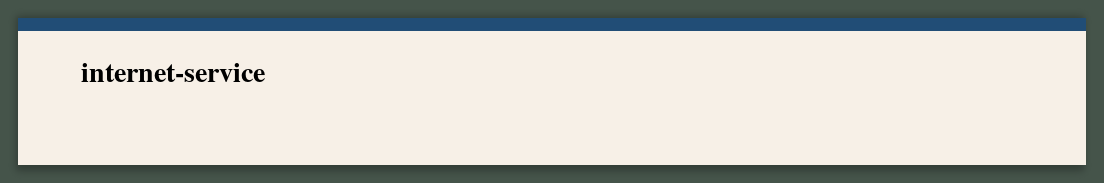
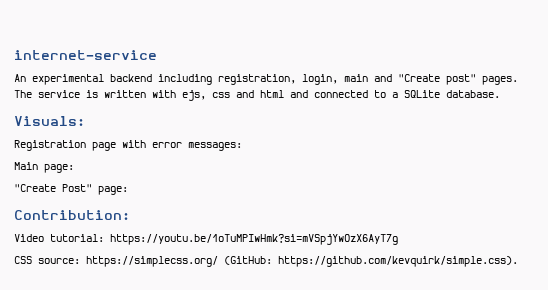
+ An experimental backend including registration, login, main and "Create post" pages. The service is written with ejs, css and html and connected to a SQLite database.
+ Visuals:
+ Registration page with error messages:
+ Main page:
+ "Create Post" page:
+ Contribution:
+ Video tutorial: https://youtu.be/1oTuMPIwHmk?si=mVSpjYwOzX6AyT7g
+ CSS source: https://simplecss.org/ (GitHub: https://github.com/kevquirk/simple.css).

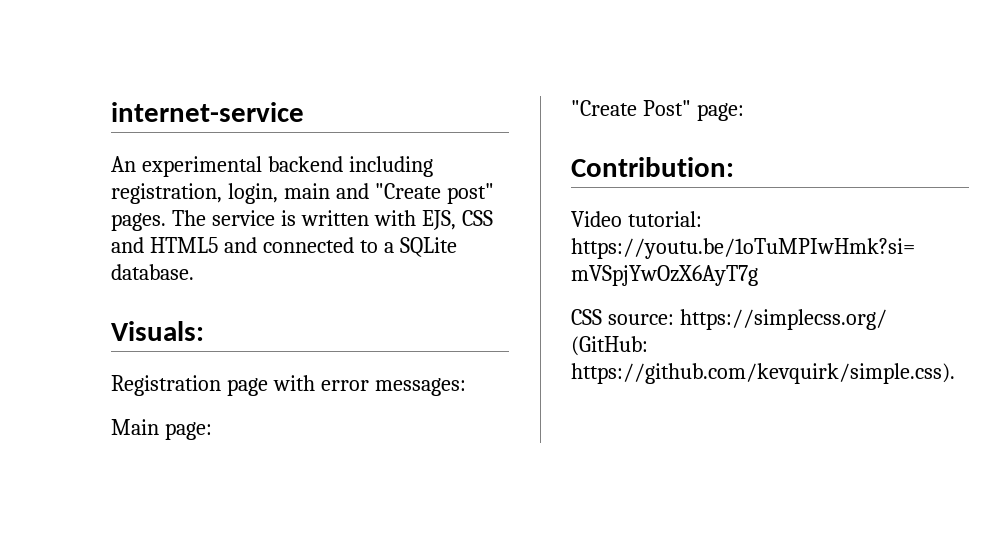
- The service is written with ejs, css and html and connected to a SQLite database.
+ The service is written with EJS, CSS and HTML5 and connected to a SQLite database.

